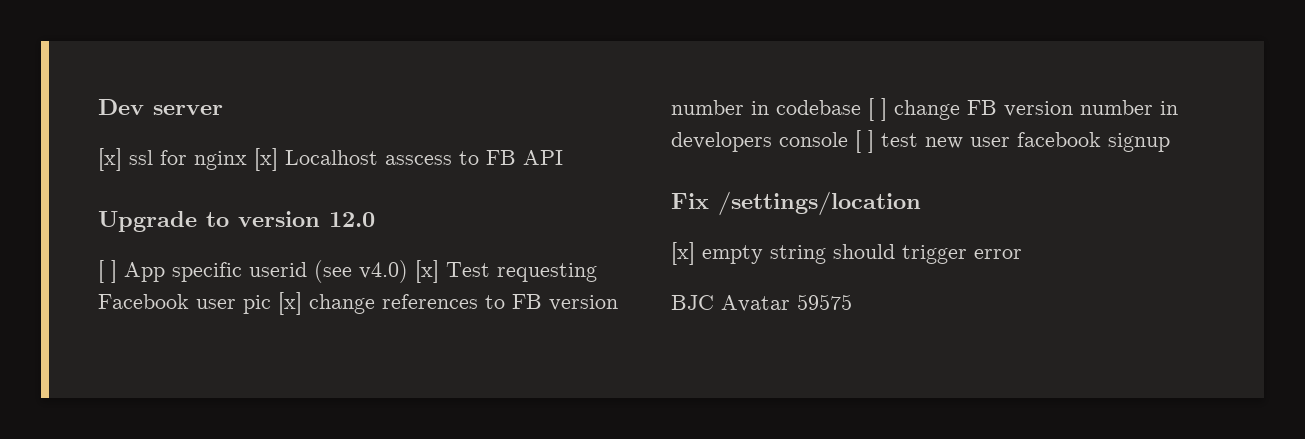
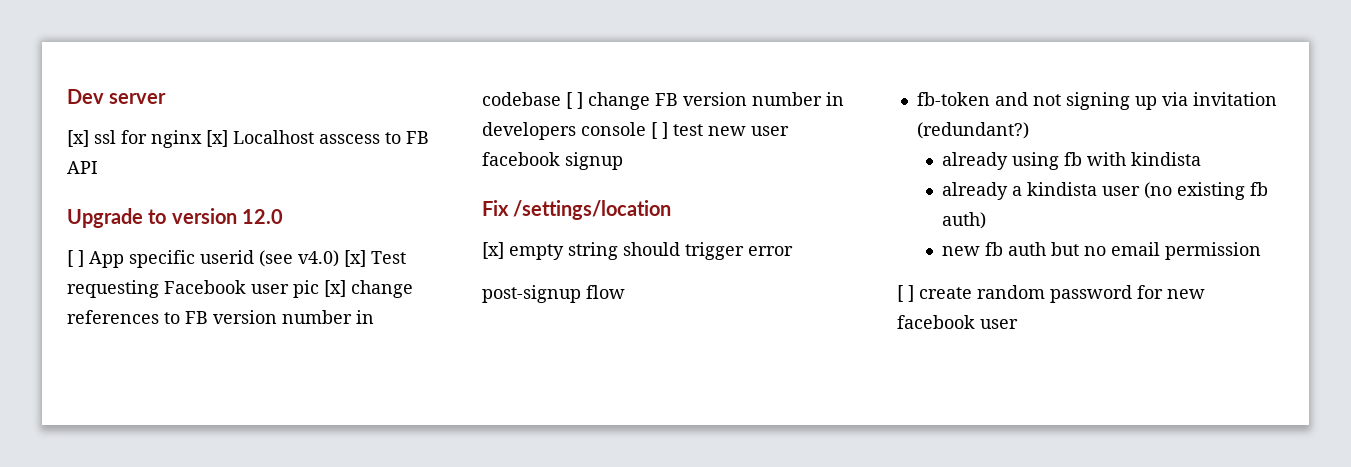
- BJC Avatar 59575
+ post-signup flow
+ fb-token and not signing up via invitation (redundant?)
+ already using fb with kindista
+ already a kindista user (no existing fb auth)
+ new fb auth but no email permission
+ [ ] create random password for new facebook user

